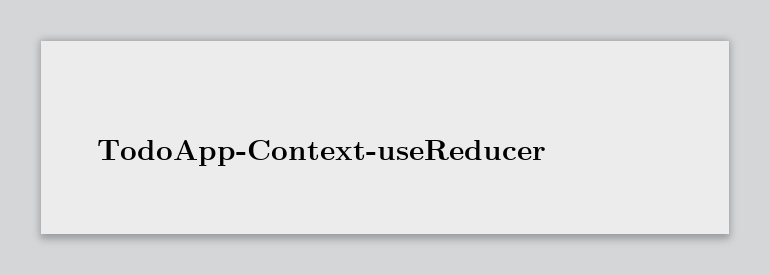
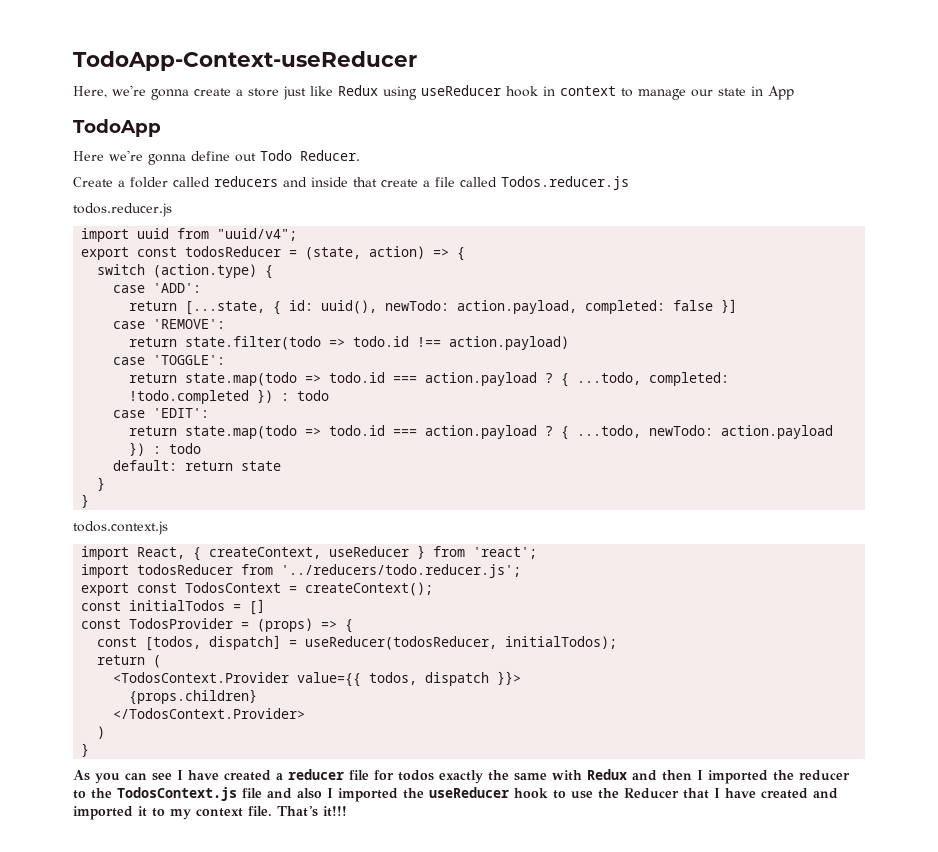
+ Here, we're gonna create a store just like Redux using useReducer hook in context to manage our state in App
+ TodoApp
+ Here we're gonna define out Todo Reducer.
+ Create a folder called reducers and inside that create a file called Todos.reducer.js
+ todos.reducer.js
+ import uuid from "uuid/v4";
+ export const todosReducer = (state, action) => {
+ switch (action.type) {
+ case 'ADD':
+ return [...state, { id: uuid(), newTodo: action.payload, completed: false }]
+ case 'REMOVE':
+ return state.filter(todo => todo.id !== action.payload)
+ case 'TOGGLE':
+ return state.map(todo => todo.id === action.payload ? { ...todo, completed: !todo.completed }) : todo
+ case 'EDIT':
+ return state.map(todo => todo.id === action.payload ? { ...todo, newTodo: action.payload }) : todo
+ default: return state
+ }
+ }
+ todos.context.js
+ import React, { createContext, useReducer } from 'react';
+ import todosReducer from '../reducers/todo.reducer.js';
+ export const TodosContext = createContext();
+ const initialTodos = []
+ const TodosProvider = (props) => {
+ const [todos, dispatch] = useReducer(todosReducer, initialTodos);
+ return (
+ <TodosContext.Provider value={{ todos, dispatch }}>
+ {props.children}
+ </TodosContext.Provider>
+ )
+ }
+ As you can see I have created a reducer file for todos exactly the same with Redux and then I imported the reducer to the TodosContext.js file and also I imported the useReducer hook to use the Reducer that I have created and imported it to my context file. That's it!!!

